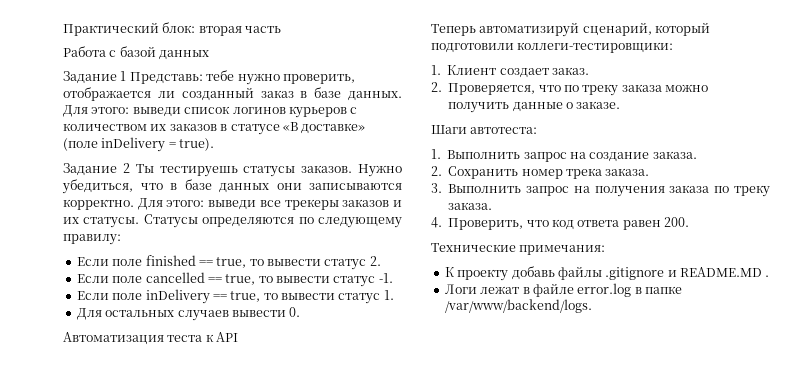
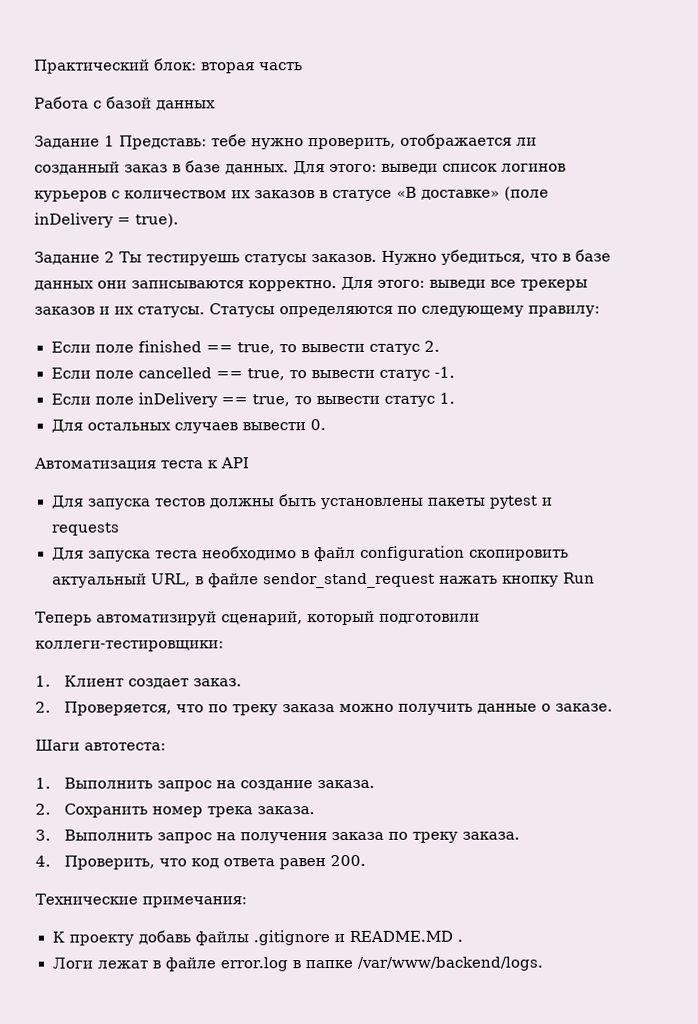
+ Для запуска тестов должны быть установлены пакеты pytest и requests
+ Для запуска теста необходимо в файл configuration скопировить актуальный URL, в файле sendor_stand_request нажать кнопку Run

